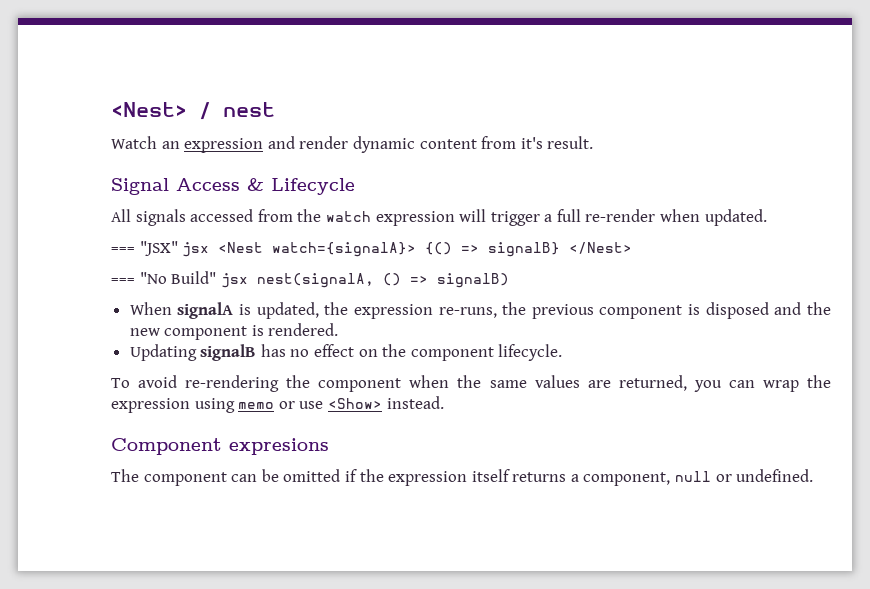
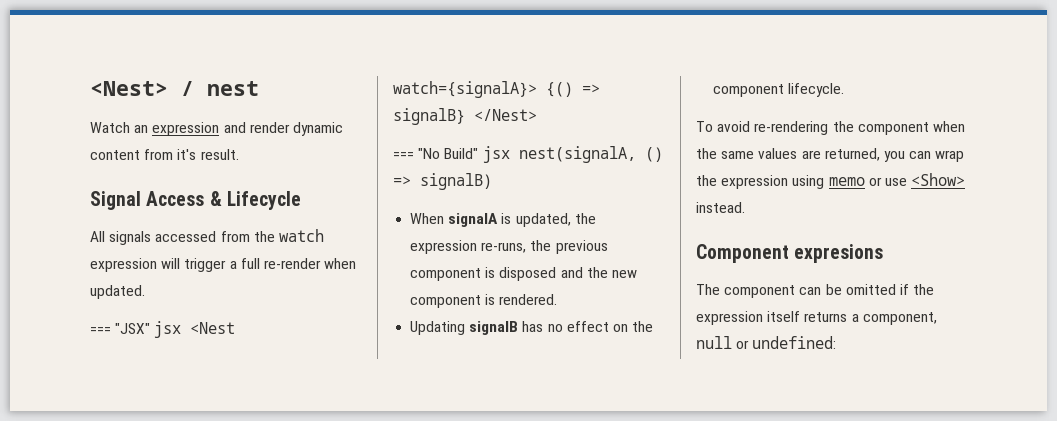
- The component can be omitted if the expression itself returns a component, null or undefined.
+ The component can be omitted if the expression itself returns a component, null or undefined:

